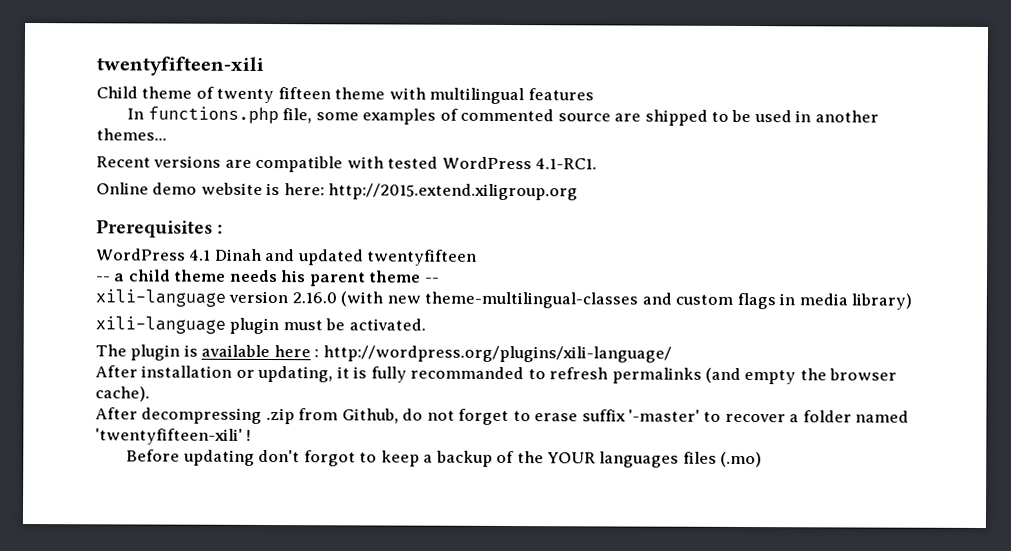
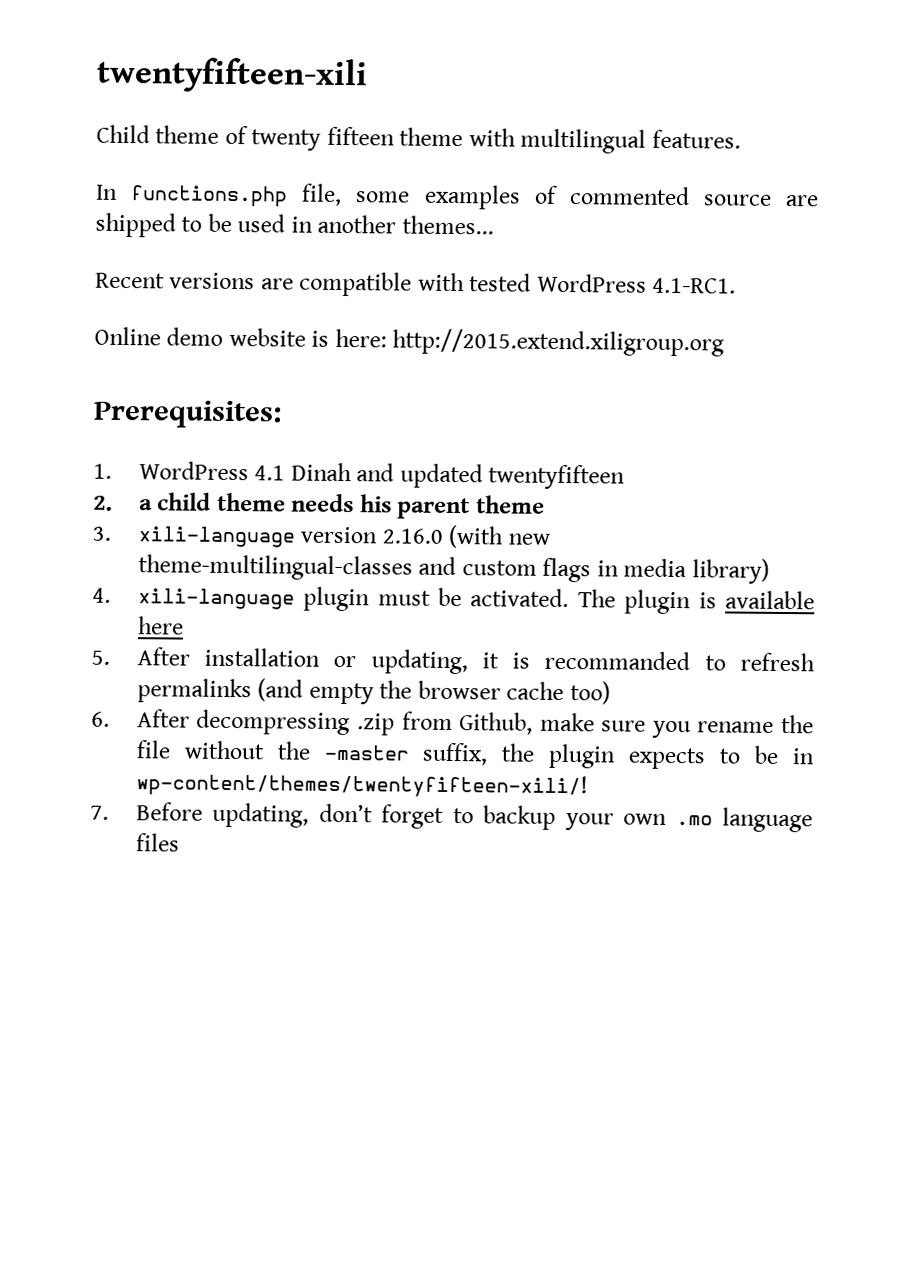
- Child theme of twenty fifteen theme with multilingual features
+ Child theme of twenty fifteen theme with multilingual features.
- Prerequisites :
- WordPress 4.1 Dinah and updated twentyfifteen
+ Prerequisites:
+ 1. WordPress 4.1 Dinah and updated twentyfifteen
- -- a child theme needs his parent theme --
- xili-language version 2.16.0 (with new theme-multilingual-classes and custom flags in media library)
+ 2. a child theme needs his parent theme
+ 3. xili-language version 2.16.0 (with new theme-multilingual-classes and custom flags in media library)
- xili-language plugin must be activated.
- The plugin is available here : http://wordpress.org/plugins/xili-language/
- After installation or updating, it is fully recommanded to refresh permalinks (and empty the browser cache).
- After decompressing .zip from Github, do not forget to erase suffix '-master' to recover a folder named 'twentyfifteen-xili' !
- Before updating don't forgot to keep a backup of the YOUR languages files (.mo)
+ 4. xili-language plugin must be activated. The plugin is available here
+ 5. After installation or updating, it is recommanded to refresh permalinks (and empty the browser cache too)
+ 6. After decompressing .zip from Github, make sure you rename the file without the -master suffix, the plugin expects to be in wp-content/themes/twentyfifteen-xili/!
+ 7. Before updating, don’t forget to backup your own .mo language files

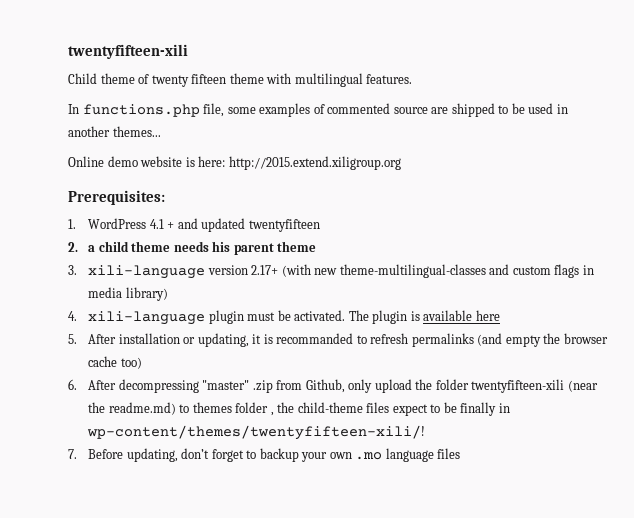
- Recent versions are compatible with tested WordPress 4.1-RC1.
- 1. WordPress 4.1 Dinah and updated twentyfifteen
+ 1. WordPress 4.1 + and updated twentyfifteen
- 3. xili-language version 2.16.0 (with new theme-multilingual-classes and custom flags in media library)
+ 3. xili-language version 2.17+ (with new theme-multilingual-classes and custom flags in media library)
- 6. After decompressing .zip from Github, make sure you rename the file without the -master suffix, the plugin expects to be in wp-content/themes/twentyfifteen-xili/!
+ 6. After decompressing "master" .zip from Github, only upload the folder twentyfifteen-xili (near the readme.md) to themes folder , the child-theme files expect to be finally in wp-content/themes/twentyfifteen-xili/!

